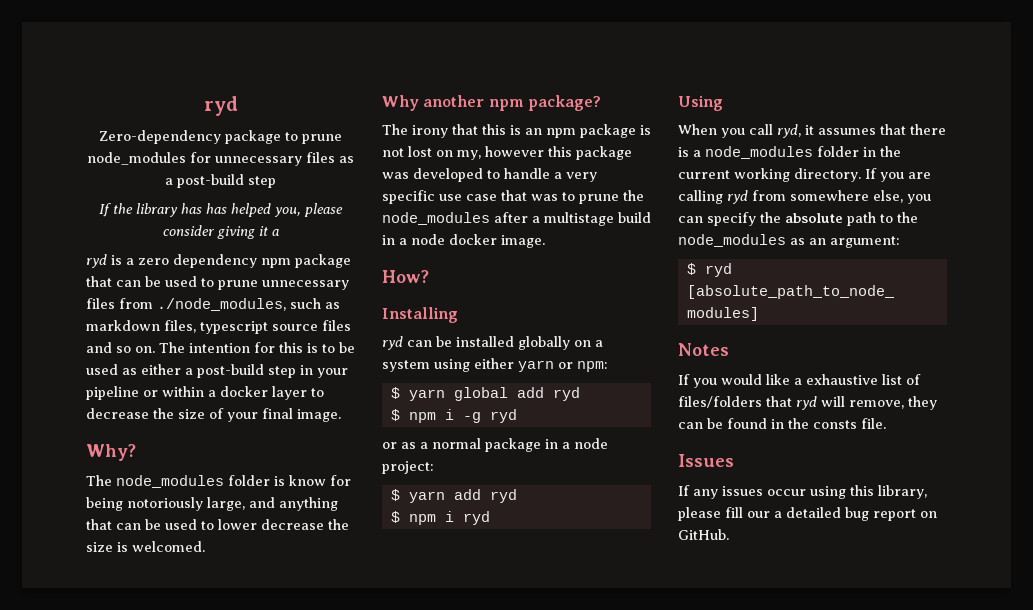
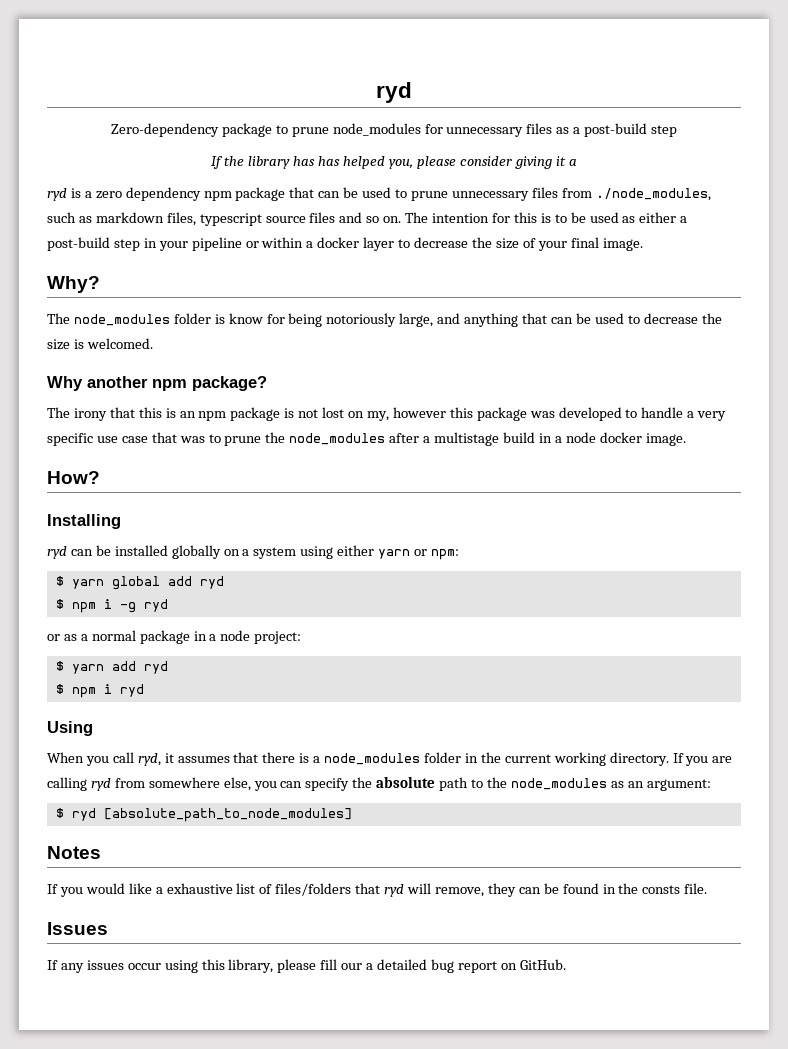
- The node_modules folder is know for being notoriously large, and anything that can be used to lower decrease the size is welcomed.
+ The node_modules folder is know for being notoriously large, and anything that can be used to decrease the size is welcomed.

